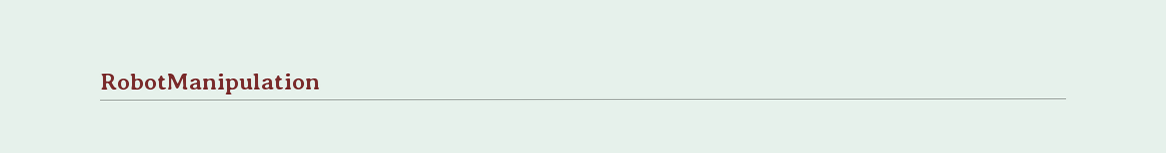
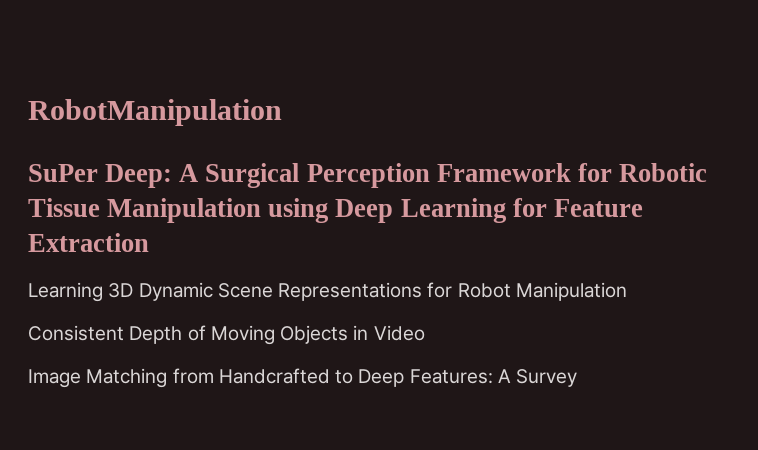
+ SuPer Deep: A Surgical Perception Framework for Robotic Tissue Manipulation using Deep Learning for Feature Extraction
+ Learning 3D Dynamic Scene Representations for Robot Manipulation
+ Consistent Depth of Moving Objects in Video
+ Image Matching from Handcrafted to Deep Features: A Survey

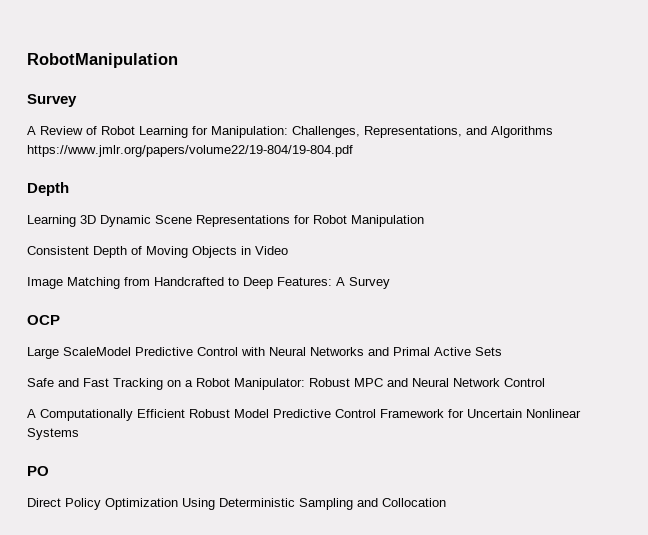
  RobotManipulation
- SuPer Deep: A Surgical Perception Framework for Robotic Tissue Manipulation using Deep Learning for Feature Extraction
+ Survey
+ A Review of Robot Learning for Manipulation: Challenges, Representations, and Algorithms https://www.jmlr.org/papers/volume22/19-804/19-804.pdf
+ Depth
+ OCP
+ Large ScaleModel Predictive Control with Neural Networks and Primal Active Sets
+ Safe and Fast Tracking on a Robot Manipulator: Robust MPC and Neural Network Control
+ A Computationally Efficient Robust Model Predictive Control Framework for Uncertain Nonlinear Systems
+ PO
+ Direct Policy Optimization Using Deterministic Sampling and Collocation

